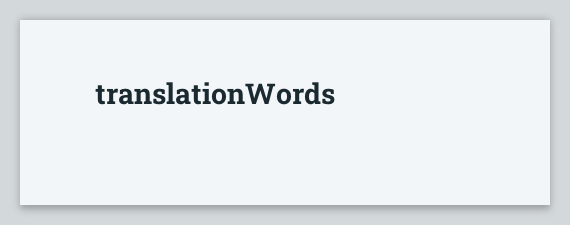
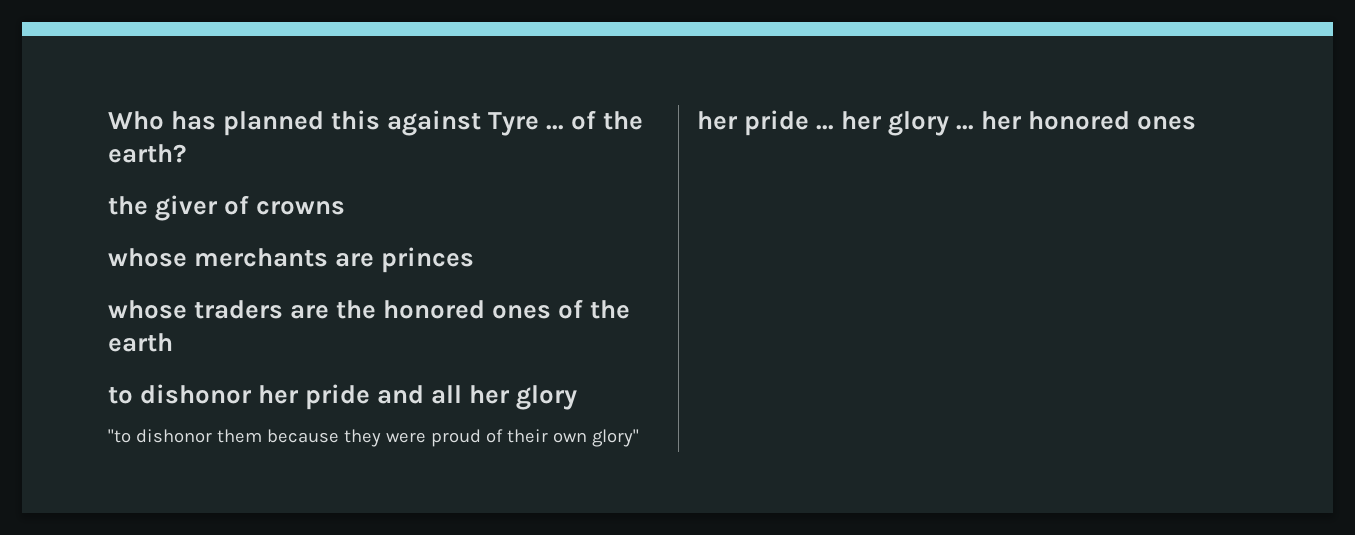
- translationWords
+ Who has planned this against Tyre ... of the earth?
+ the giver of crowns
+ whose merchants are princes
+ whose traders are the honored ones of the earth
+ to dishonor her pride and all her glory
+ "to dishonor them because they were proud of their own glory"
+ her pride ... her glory ... her honored ones

